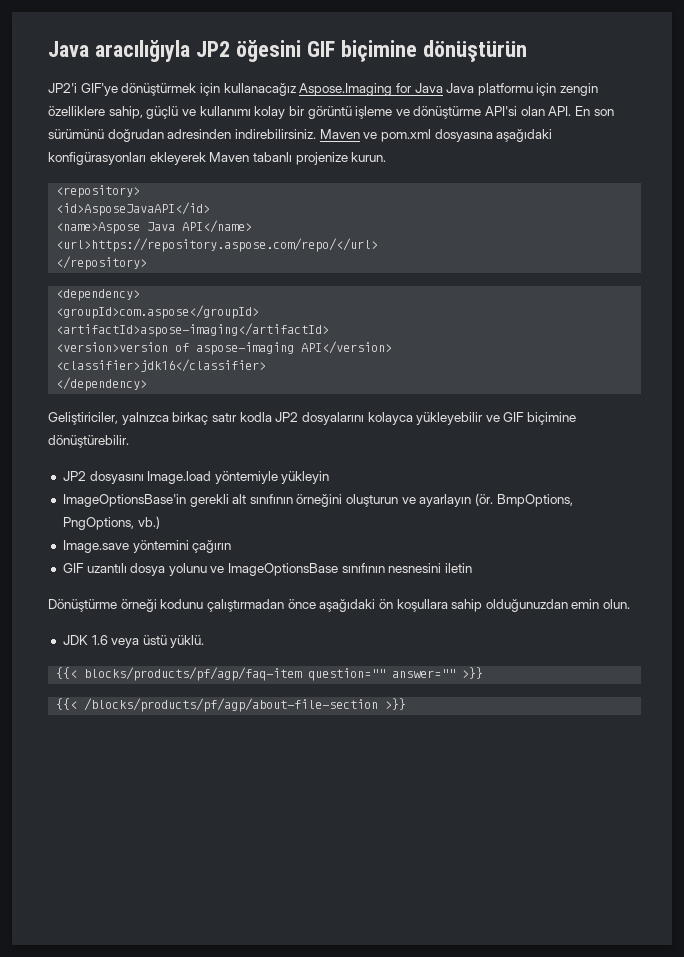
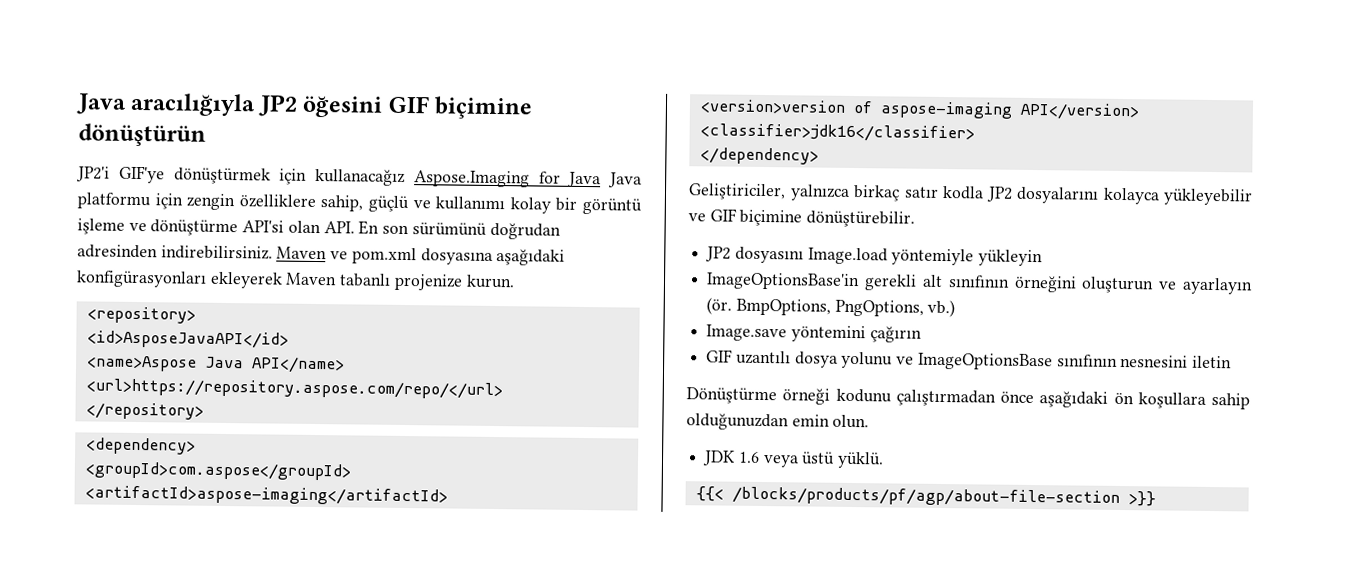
- {{< blocks/products/pf/agp/faq-item question="" answer="" >}}

